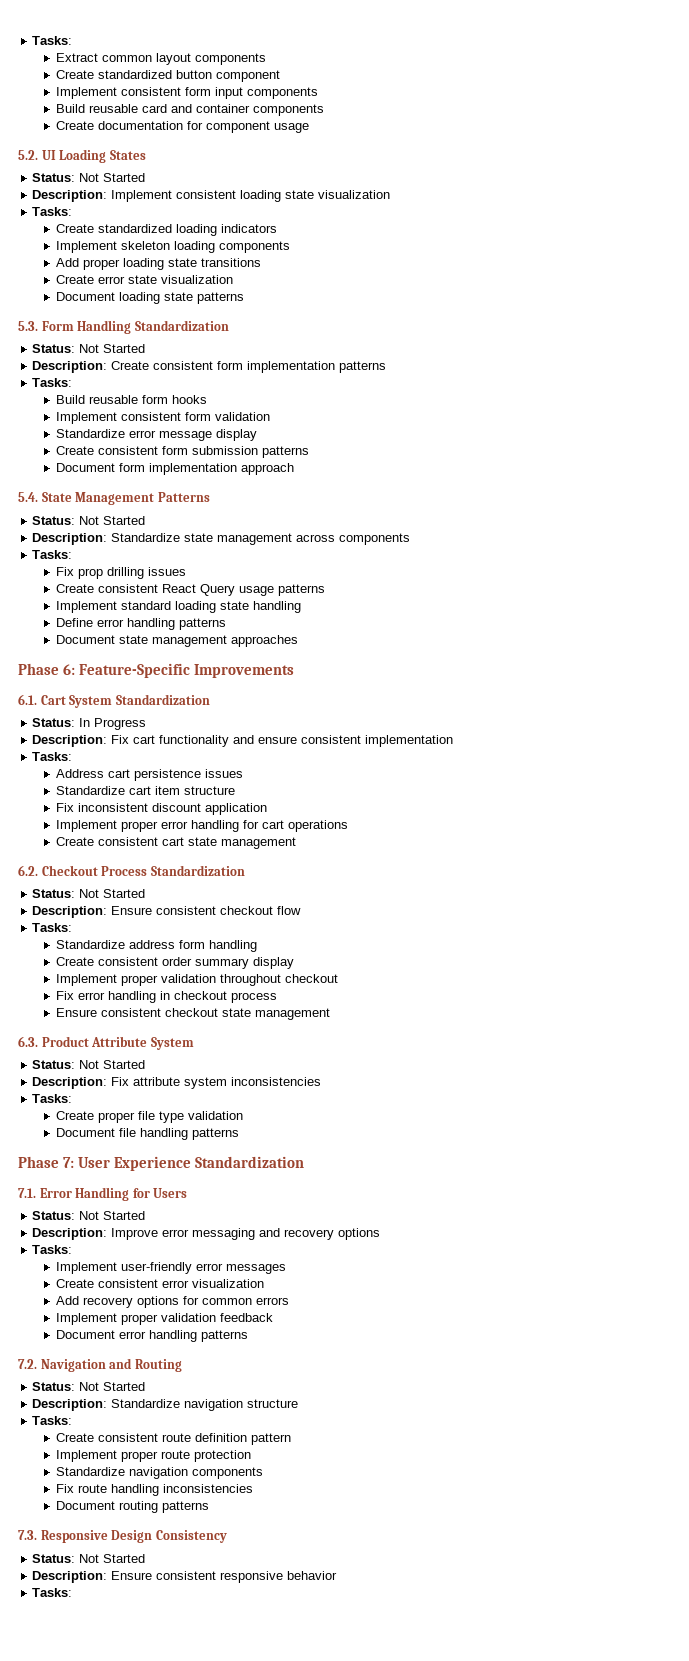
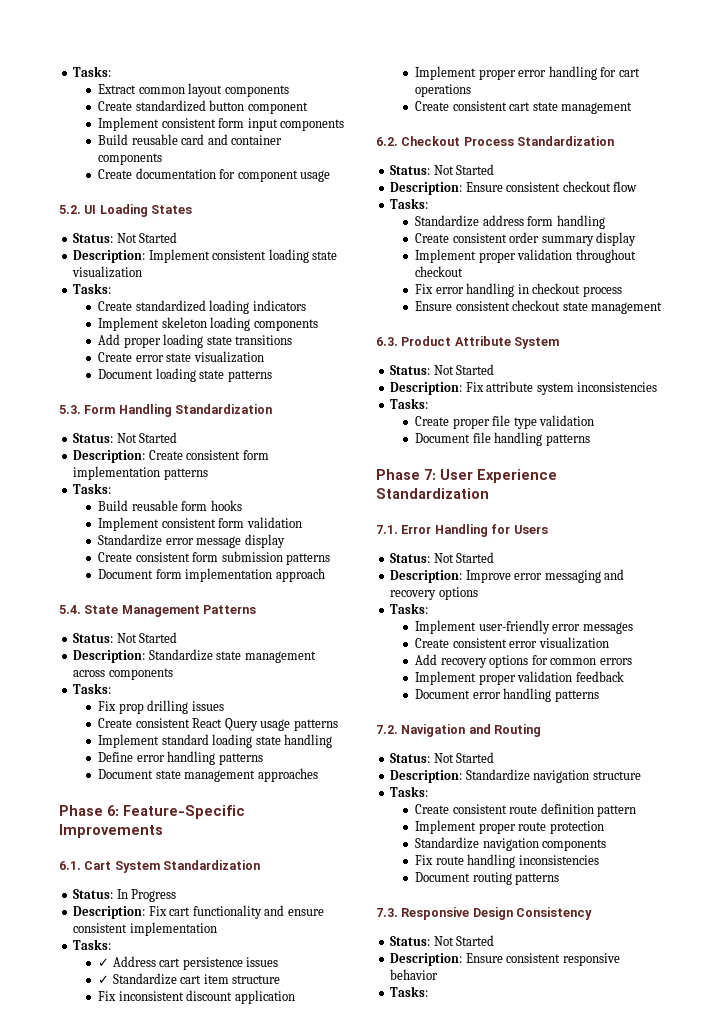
- Address cart persistence issues
+ ✓ Address cart persistence issues
- Standardize cart item structure
+ ✓ Standardize cart item structure

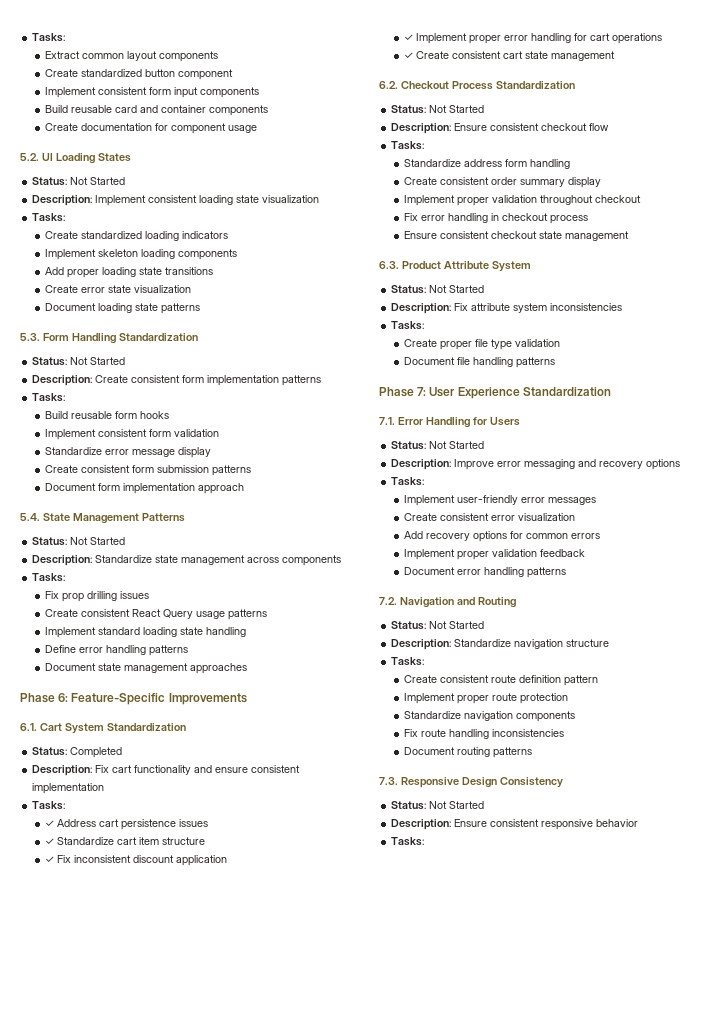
- Status: In Progress
+ Status: Completed
- Fix inconsistent discount application
+ ✓ Fix inconsistent discount application
- Implement proper error handling for cart operations
+ ✓ Implement proper error handling for cart operations
- Create consistent cart state management
+ ✓ Create consistent cart state management

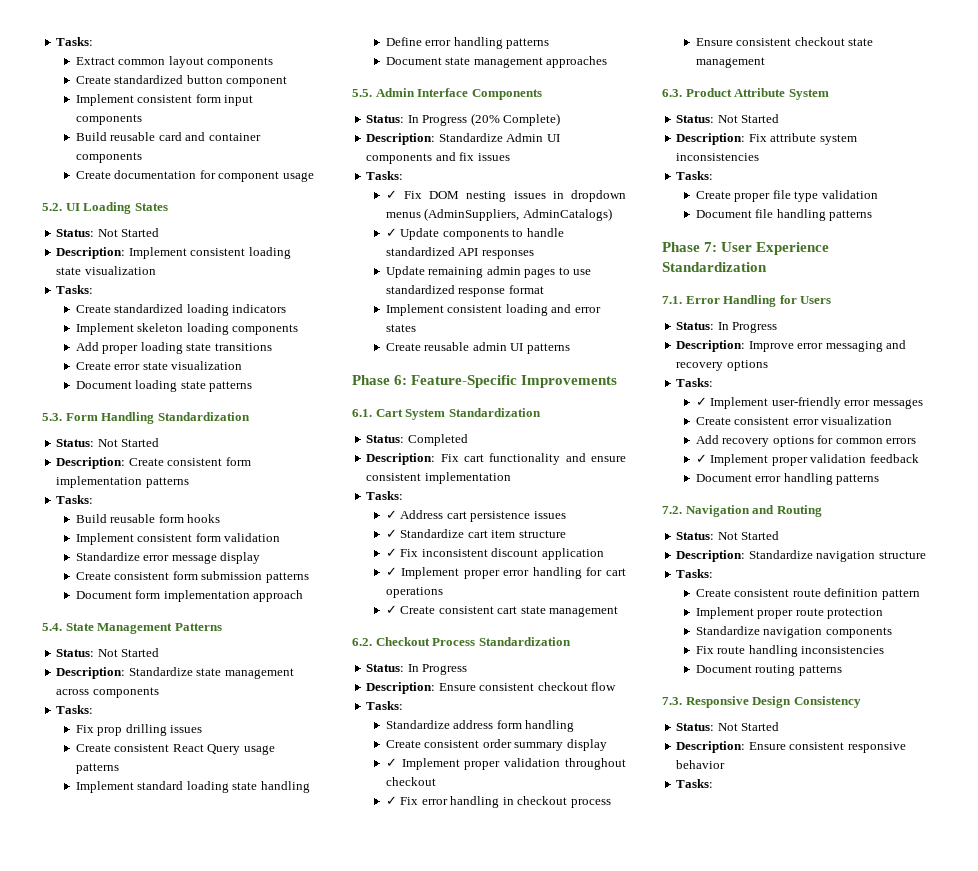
+ 5.5. Admin Interface Components
+ Status: In Progress (20% Complete)
+ Description: Standardize Admin UI components and fix issues
+ Tasks:
+ ✓ Fix DOM nesting issues in dropdown menus (AdminSuppliers, AdminCatalogs)
+ ✓ Update components to handle standardized API responses
+ Update remaining admin pages to use standardized response format
+ Implement consistent loading and error states
+ Create reusable admin UI patterns
  6.2. Checkout Process Standardization
- Status: Not Started
+ Status: In Progress
- Implement proper validation throughout checkout
+ ✓ Implement proper validation throughout checkout
- Fix error handling in checkout process
+ ✓ Fix error handling in checkout process
  7.1. Error Handling for Users
- Status: Not Started
+ Status: In Progress
- Implement user-friendly error messages
+ ✓ Implement user-friendly error messages
- Implement proper validation feedback
+ ✓ Implement proper validation feedback

